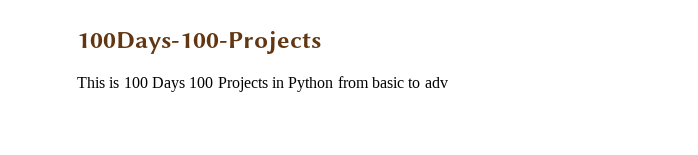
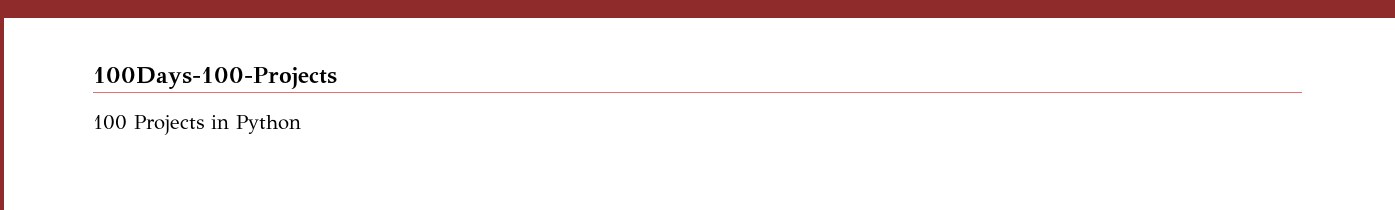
- This is 100 Days 100 Projects in Python from basic to adv
+ 100 Projects in Python

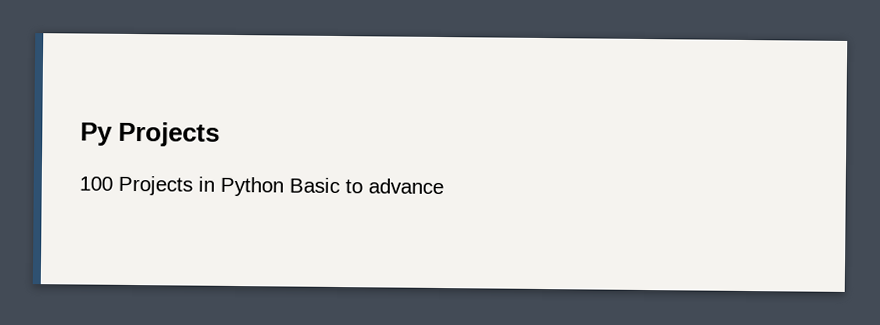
- 100Days-100-Projects
+ Py Projects
- 100 Projects in Python
+ 100 Projects in Python Basic to advance

